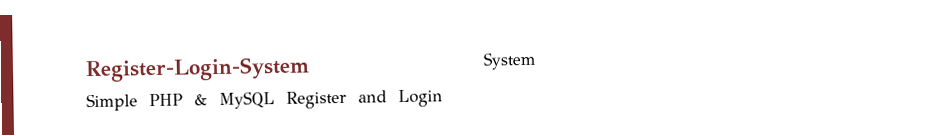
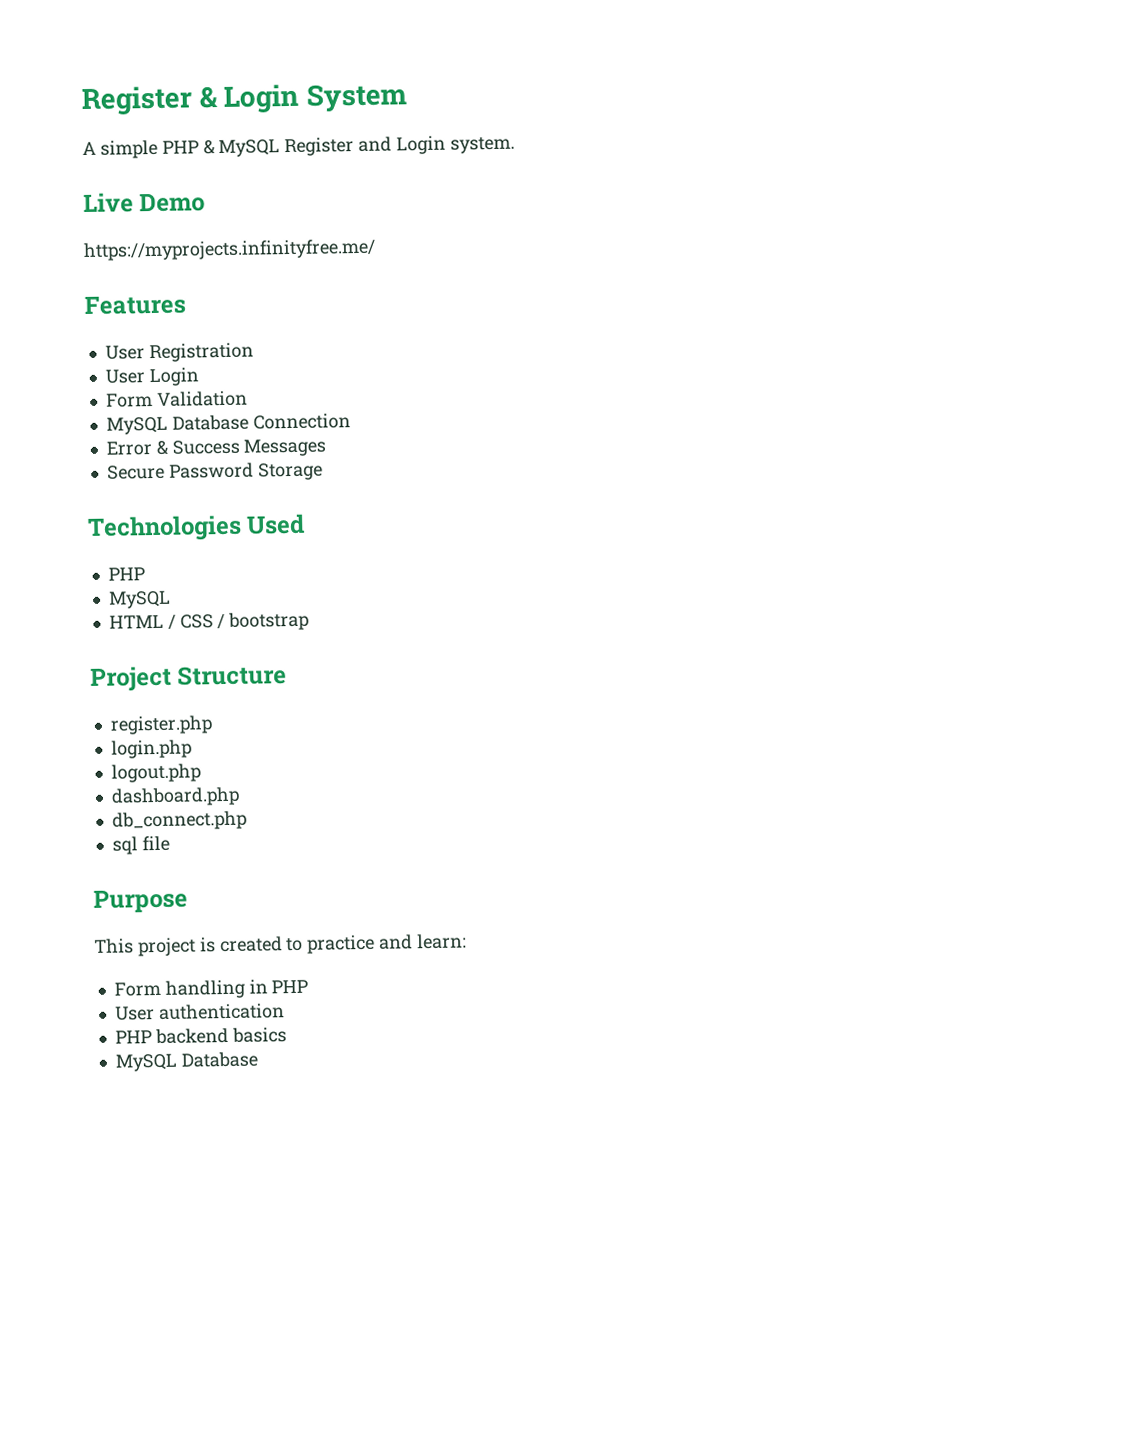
- Register-Login-System
- Simple PHP & MySQL Register and Login System
+ Register & Login System
+ A simple PHP & MySQL Register and Login system.
+ Live Demo
+ https://myprojects.infinityfree.me/
+ Features
+ User Registration
+ User Login
+ Form Validation
+ MySQL Database Connection
+ Error & Success Messages
+ Secure Password Storage
+ Technologies Used
+ PHP
+ MySQL
+ HTML / CSS / bootstrap
+ Project Structure
+ register.php
+ login.php
+ logout.php
+ dashboard.php
+ db_connect.php
+ sql file
+ Purpose
+ This project is created to practice and learn:
+ Form handling in PHP
+ User authentication
+ PHP backend basics
+ MySQL Database

